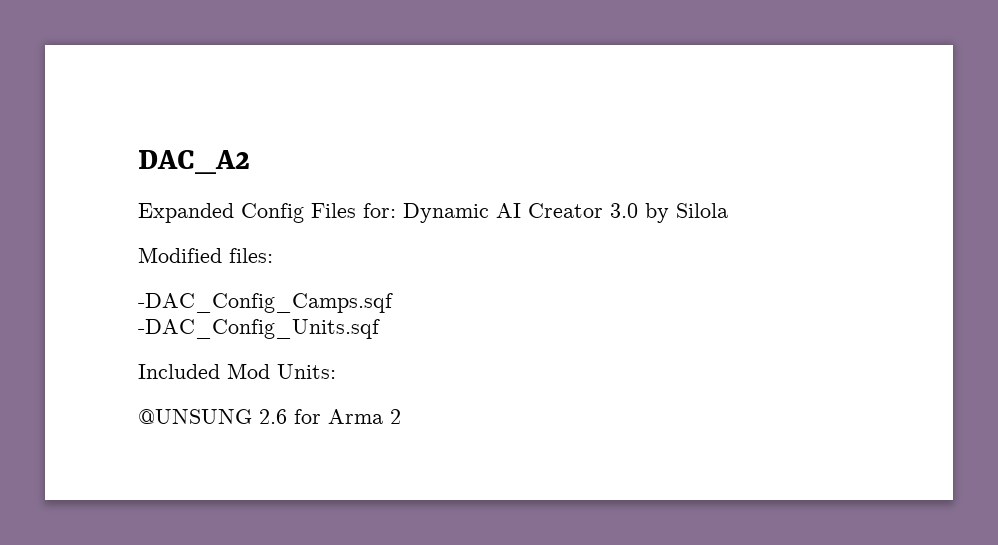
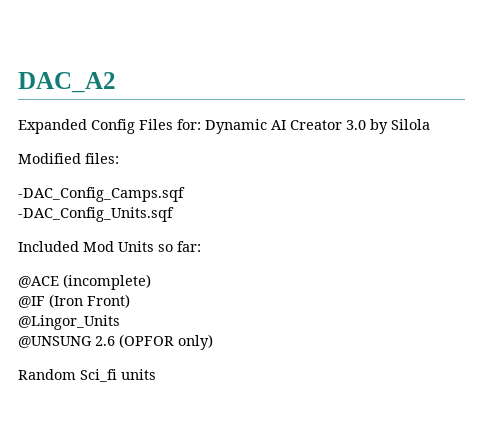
- Included Mod Units:
- @UNSUNG 2.6 for Arma 2
+ Included Mod Units so far:
+ @ACE (incomplete)
+ @IF (Iron Front)
+ @Lingor_Units
+ @UNSUNG 2.6 (OPFOR only)
+ Random Sci_fi units

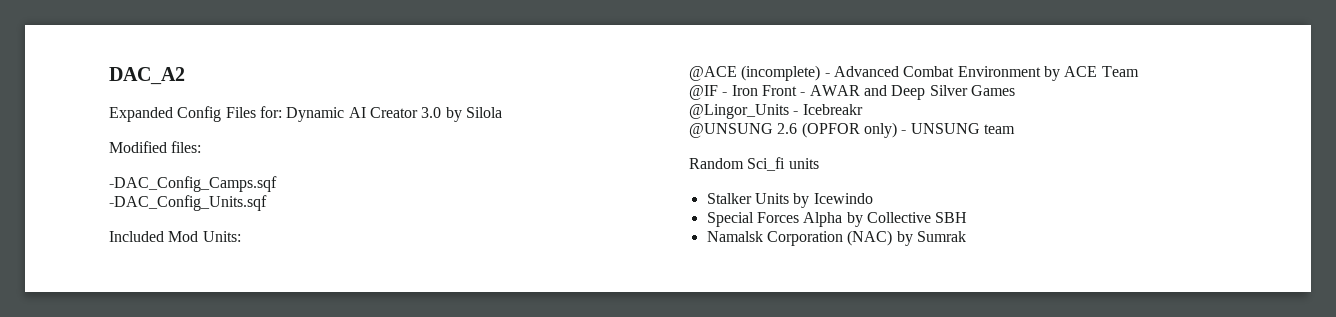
- Included Mod Units so far:
+ Included Mod Units:
- @ACE (incomplete)
- @IF (Iron Front)
+ @ACE (incomplete) - Advanced Combat Environment by ACE Team
+ @IF - Iron Front - AWAR and Deep Silver Games
- @Lingor_Units
+ @Lingor_Units - Icebreakr
- @UNSUNG 2.6 (OPFOR only)
+ @UNSUNG 2.6 (OPFOR only) - UNSUNG team
+ Stalker Units by Icewindo
+ Special Forces Alpha by Сollective SBH
+ Namalsk Corporation (NAC) by Sumrak

